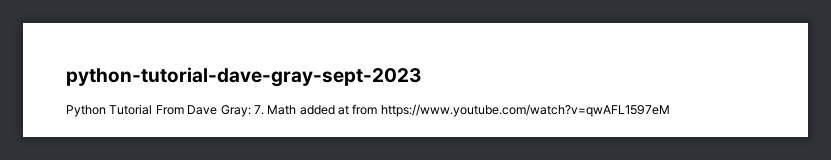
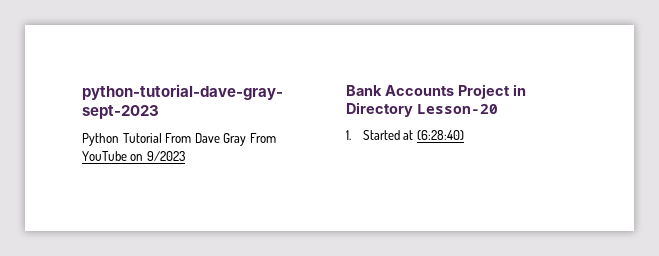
- Python Tutorial From Dave Gray: 7. Math added at from https://www.youtube.com/watch?v=qwAFL1597eM
+ Python Tutorial From Dave Gray From YouTube on 9/2023
+ Bank Accounts Project in Directory Lesson-20
+ 1. Started at (6:28:40)

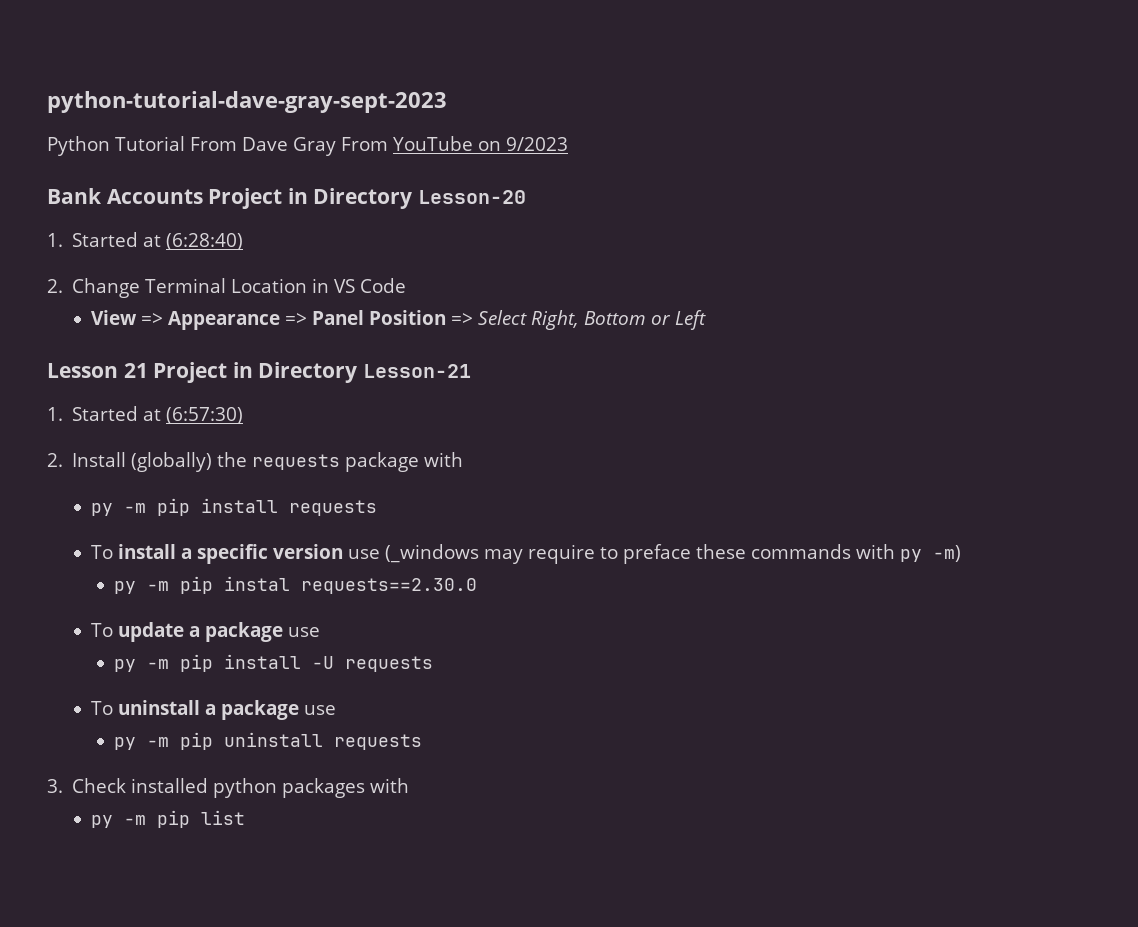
+ 2. Change Terminal Location in VS Code
+ View => Appearance => Panel Position => Select Right, Bottom or Left
+ Lesson 21 Project in Directory Lesson-21
+ 1. Started at (6:57:30)
+ 2. Install (globally) the requests package with
+ py -m pip install requests
+ To install a specific version use (_windows may require to preface these commands with py -m)
+ py -m pip instal requests==2.30.0
+ To update a package use
+ py -m pip install -U requests
+ To uninstall a package use
+ py -m pip uninstall requests
+ 3. Check installed python packages with
+ py -m pip list

